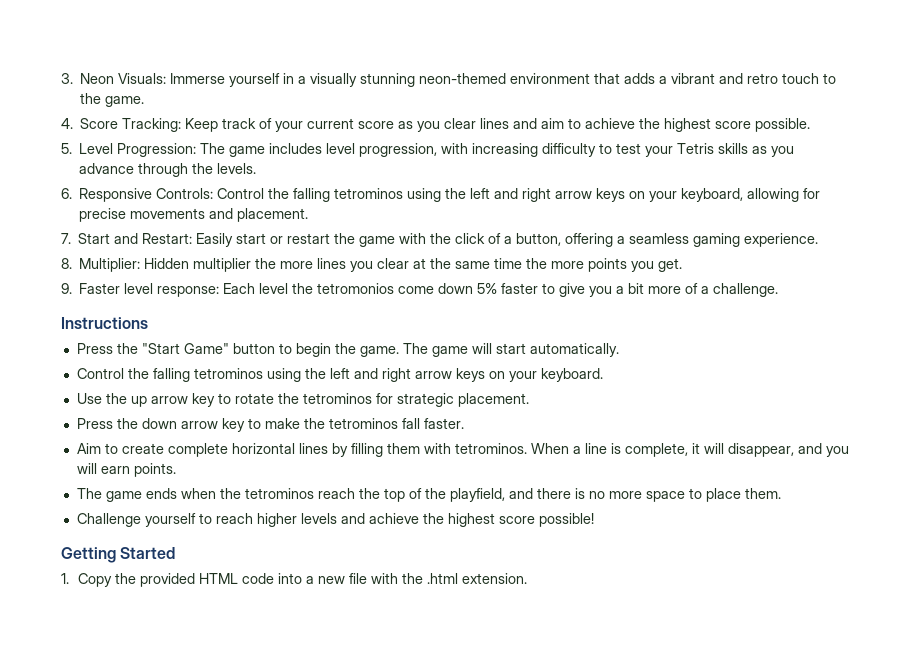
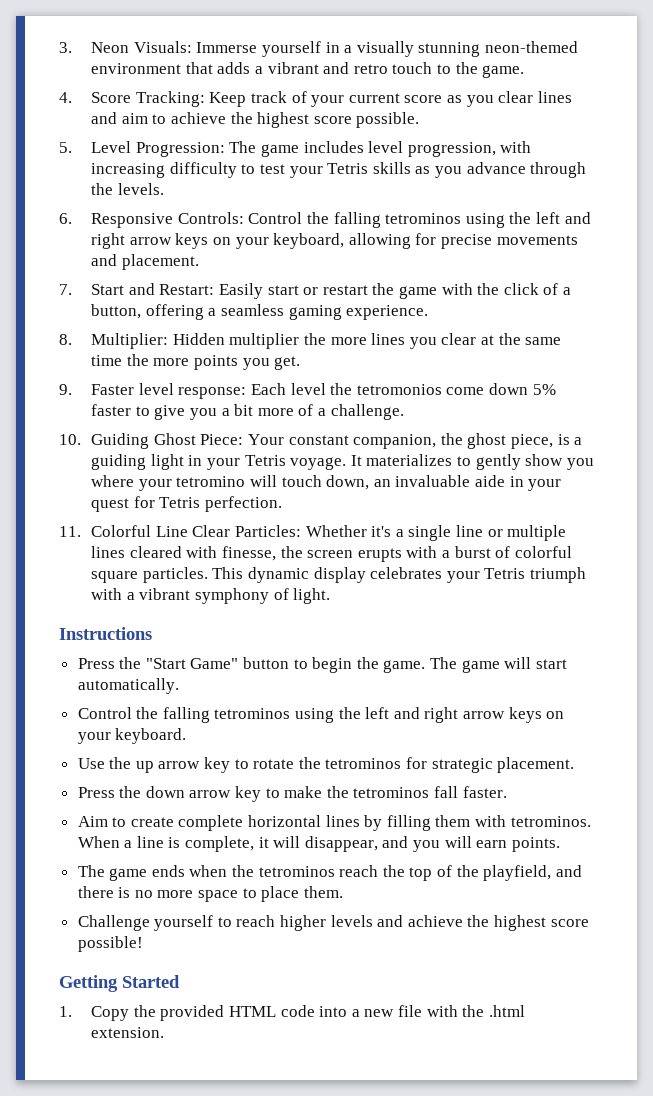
+ 10. Guiding Ghost Piece: Your constant companion, the ghost piece, is a guiding light in your Tetris voyage. It materializes to gently show you where your tetromino will touch down, an invaluable aide in your quest for Tetris perfection.
+ 11. Colorful Line Clear Particles: Whether it's a single line or multiple lines cleared with finesse, the screen erupts with a burst of colorful square particles. This dynamic display celebrates your Tetris triumph with a vibrant symphony of light.

